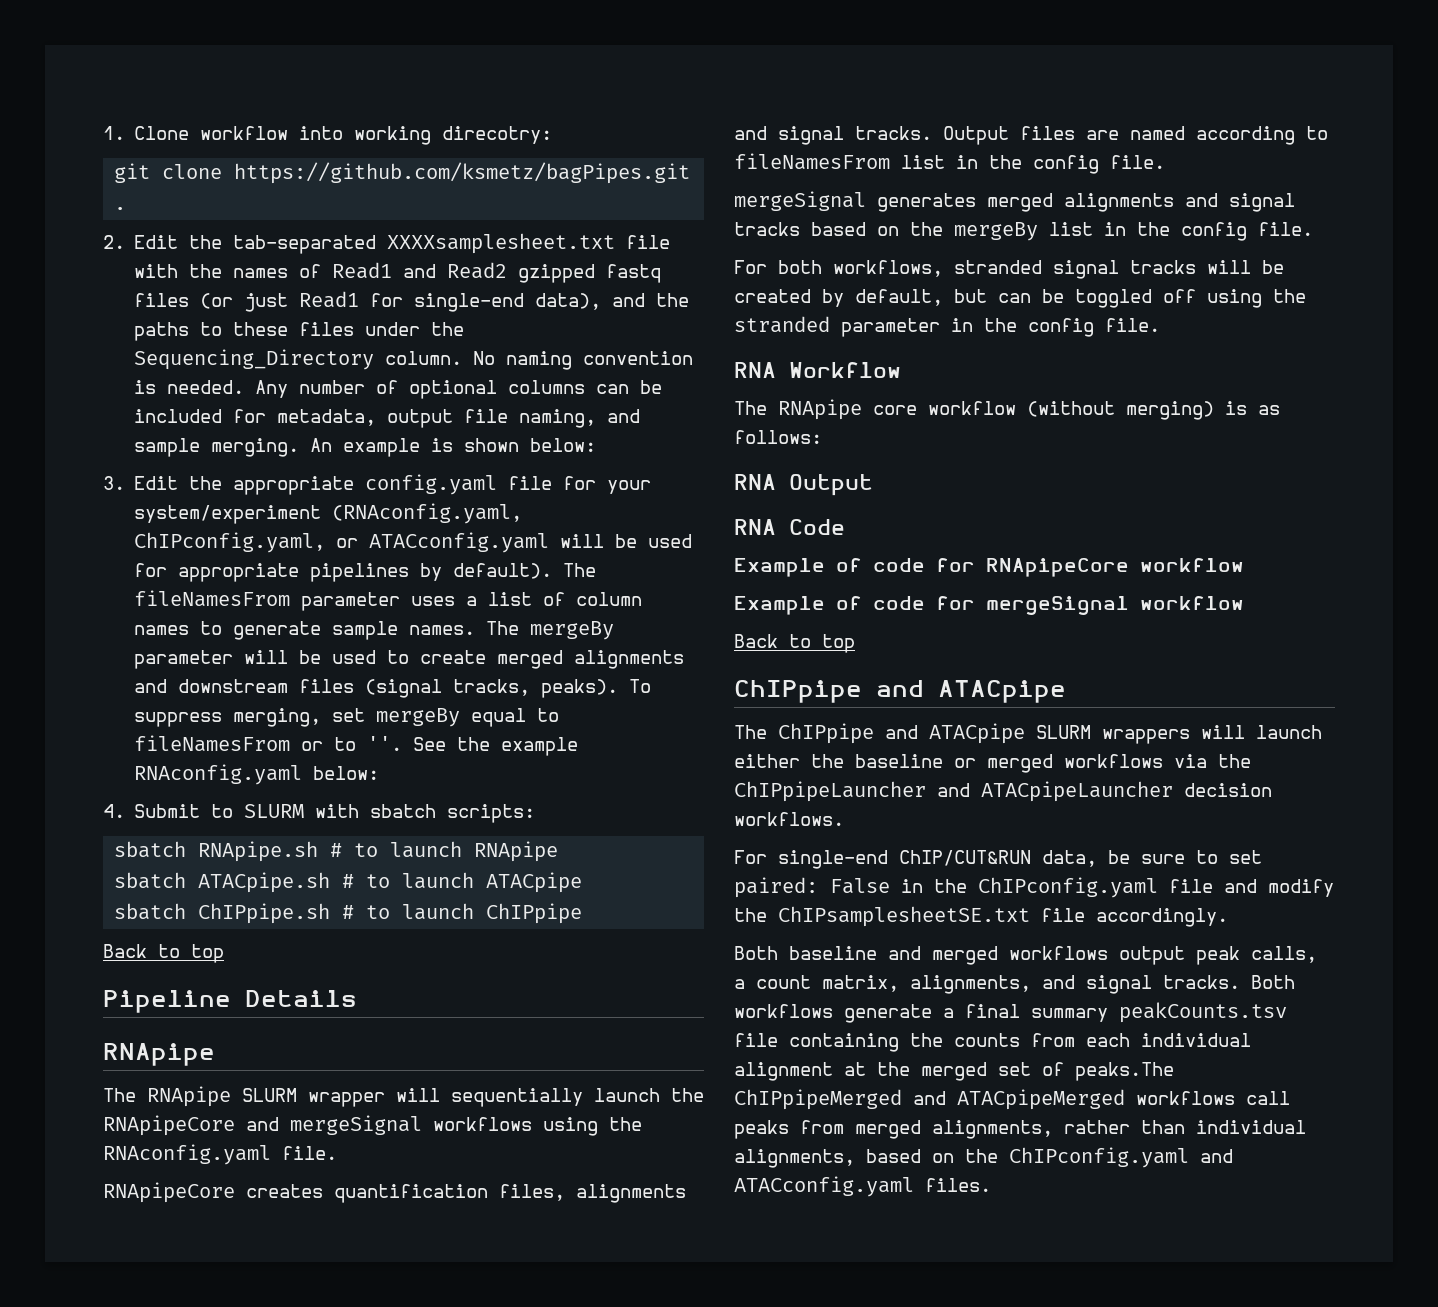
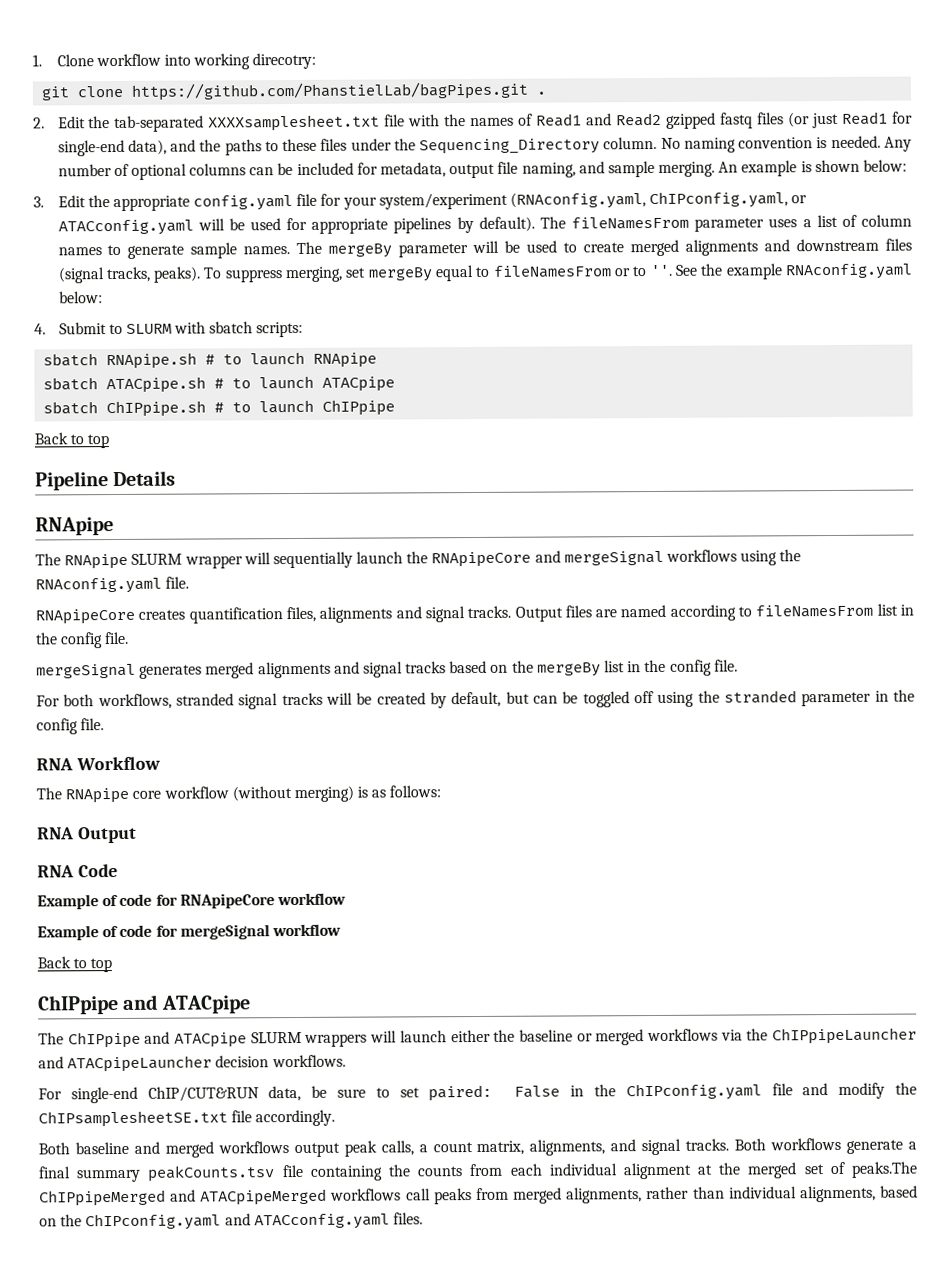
- git clone https://github.com/ksmetz/bagPipes.git .
+ git clone https://github.com/PhanstielLab/bagPipes.git .

